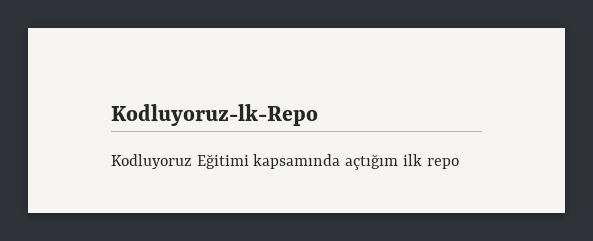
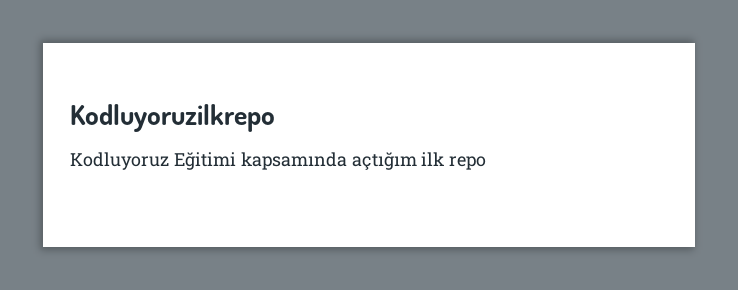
- Kodluyoruz-lk-Repo
+ Kodluyoruzilkrepo

